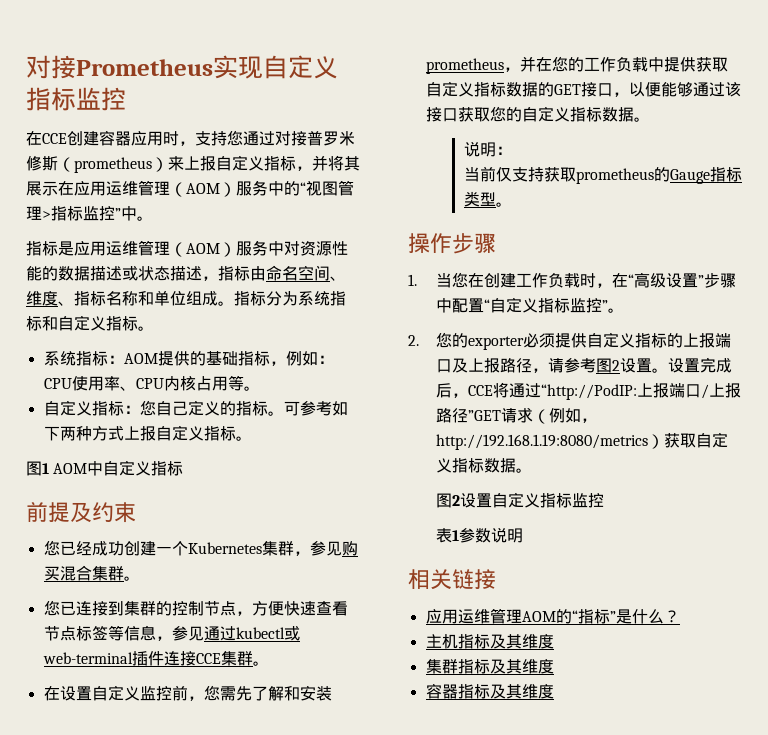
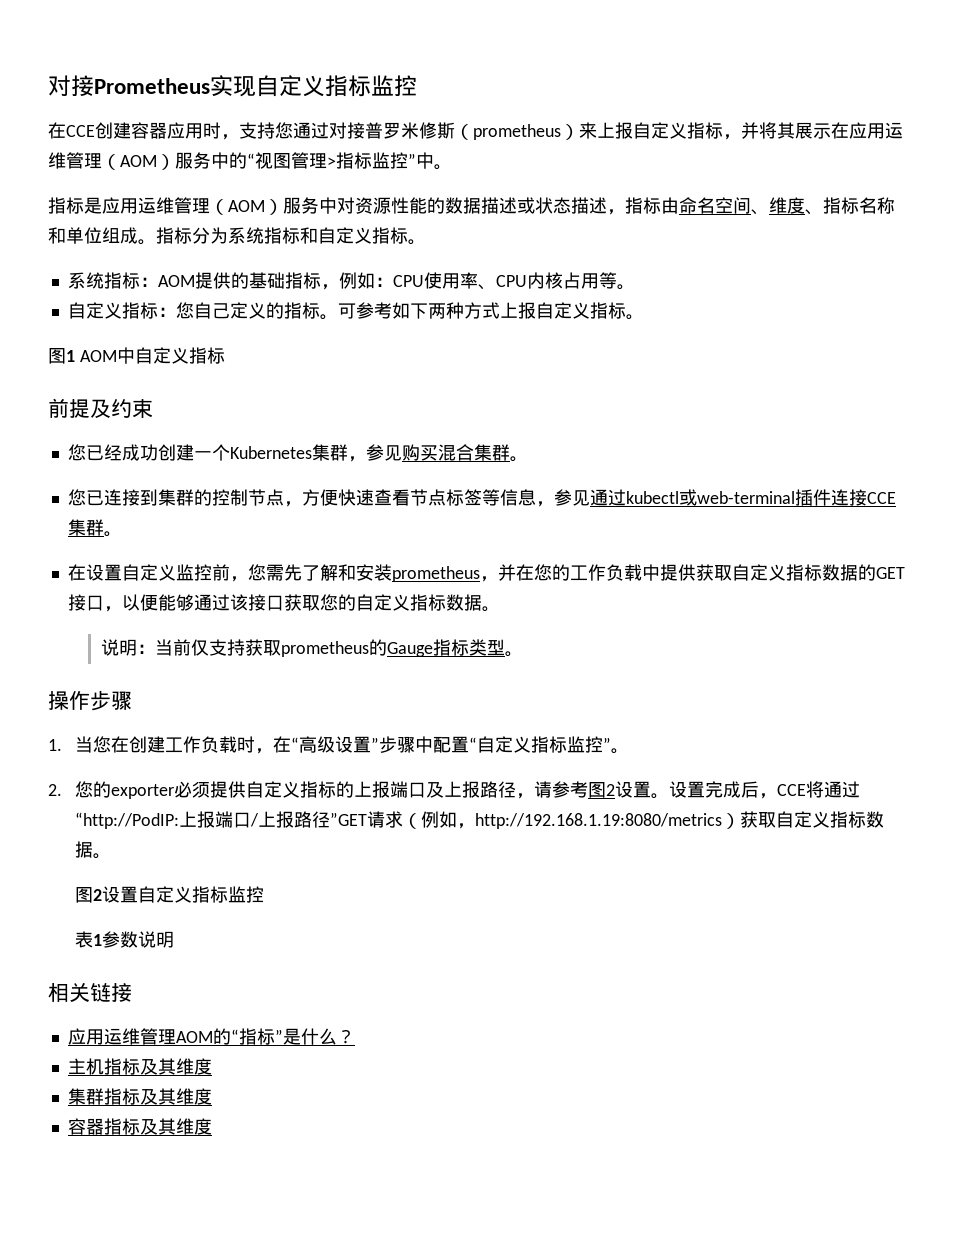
- 说明：
- 当前仅支持获取prometheus的Gauge指标类型。
+ 说明：当前仅支持获取prometheus的Gauge指标类型。

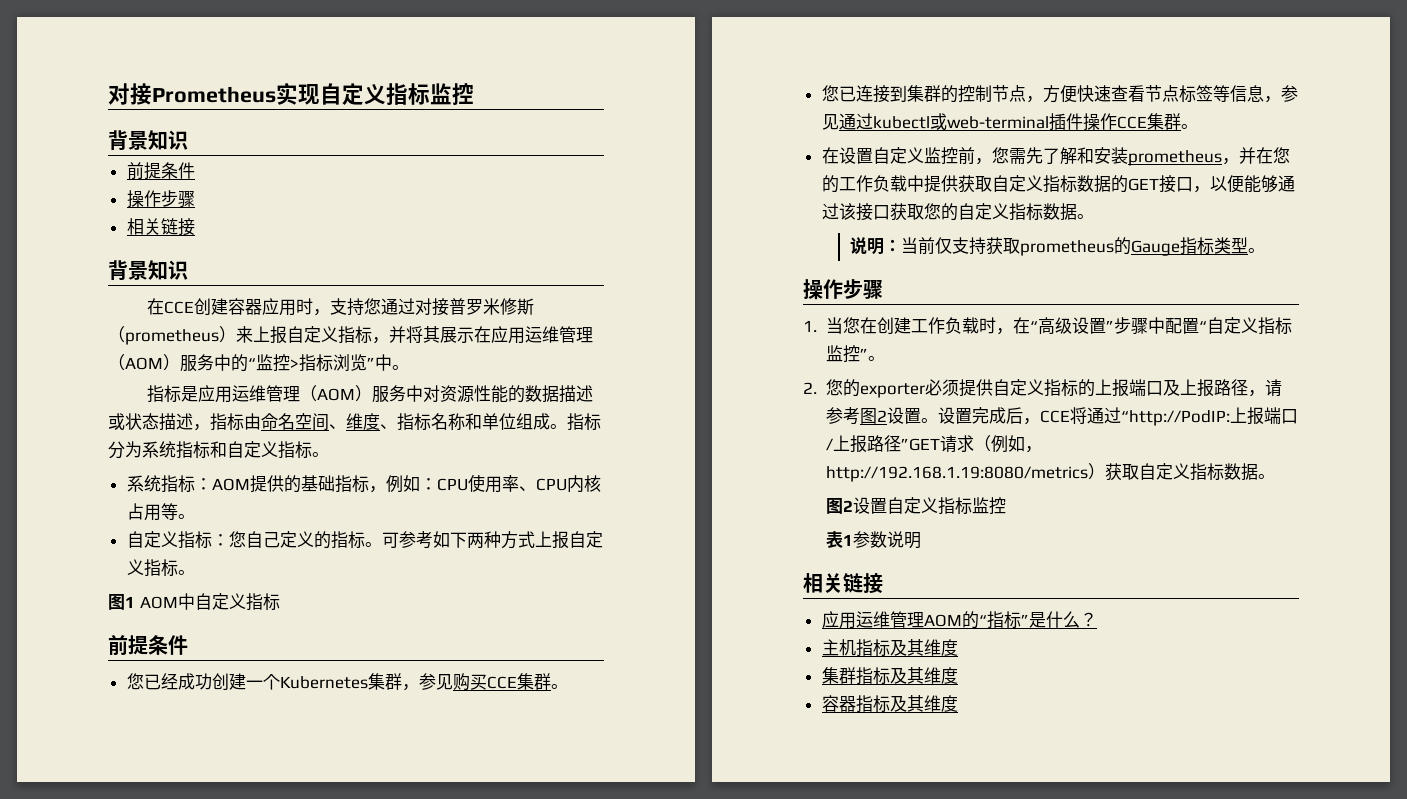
  对接Prometheus实现自定义指标监控
+ 背景知识
+ 前提条件
+ 操作步骤
+ 相关链接
+ 背景知识
- 在CCE创建容器应用时，支持您通过对接普罗米修斯（prometheus）来上报自定义指标，并将其展示在应用运维管理（AOM）服务中的“视图管理>指标监控”中。
+ 在CCE创建容器应用时，支持您通过对接普罗米修斯（prometheus）来上报自定义指标，并将其展示在应用运维管理（AOM）服务中的“监控>指标浏览”中。
  图1 AOM中自定义指标
- 前提及约束
+ 前提条件
- 您已经成功创建一个Kubernetes集群，参见购买混合集群。
+ 您已经成功创建一个Kubernetes集群，参见购买CCE集群。
- 您已连接到集群的控制节点，方便快速查看节点标签等信息，参见通过kubectl或web-terminal插件连接CCE集群。
+ 您已连接到集群的控制节点，方便快速查看节点标签等信息，参见通过kubectl或web-terminal插件操作CCE集群。

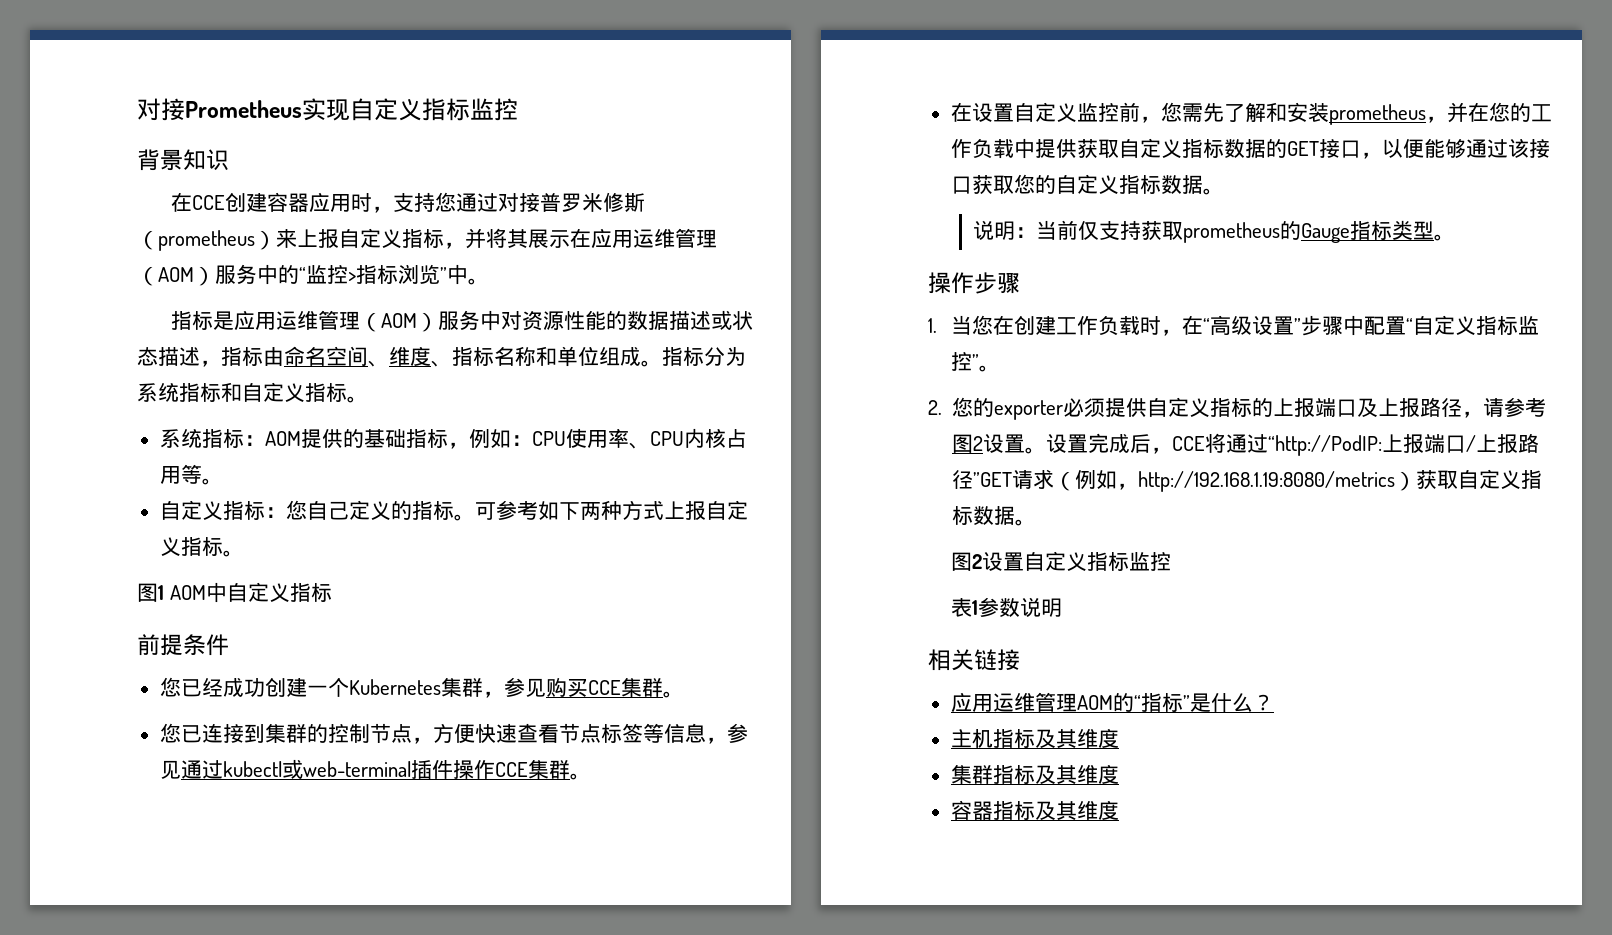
  对接Prometheus实现自定义指标监控
- 背景知识
- 前提条件
- 操作步骤
- 相关链接

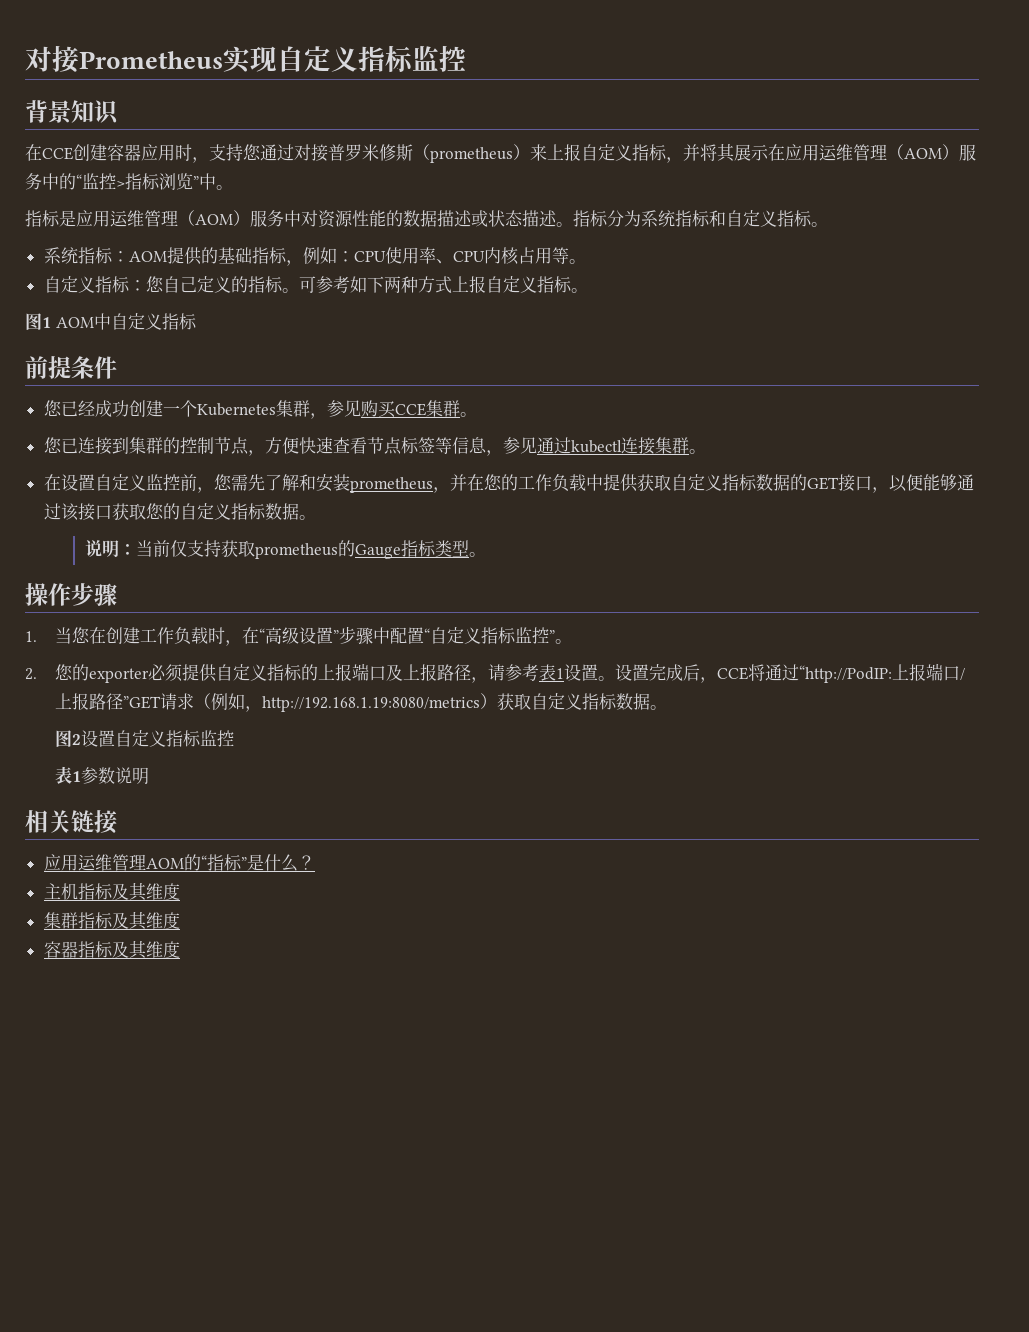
- 指标是应用运维管理（AOM）服务中对资源性能的数据描述或状态描述，指标由命名空间、维度、指标名称和单位组成。
+ 指标是应用运维管理（AOM）服务中对资源性能的数据描述或状态描述。
- 您已连接到集群的控制节点，方便快速查看节点标签等信息，参见通过kubectl或web-terminal插件操作CCE集群。
+ 您已连接到集群的控制节点，方便快速查看节点标签等信息，参见通过kubectl连接集群。
- 2.您的exporter必须提供自定义指标的上报端口及上报路径，请参考图2设置。
+ 2.您的exporter必须提供自定义指标的上报端口及上报路径，请参考表1设置。

